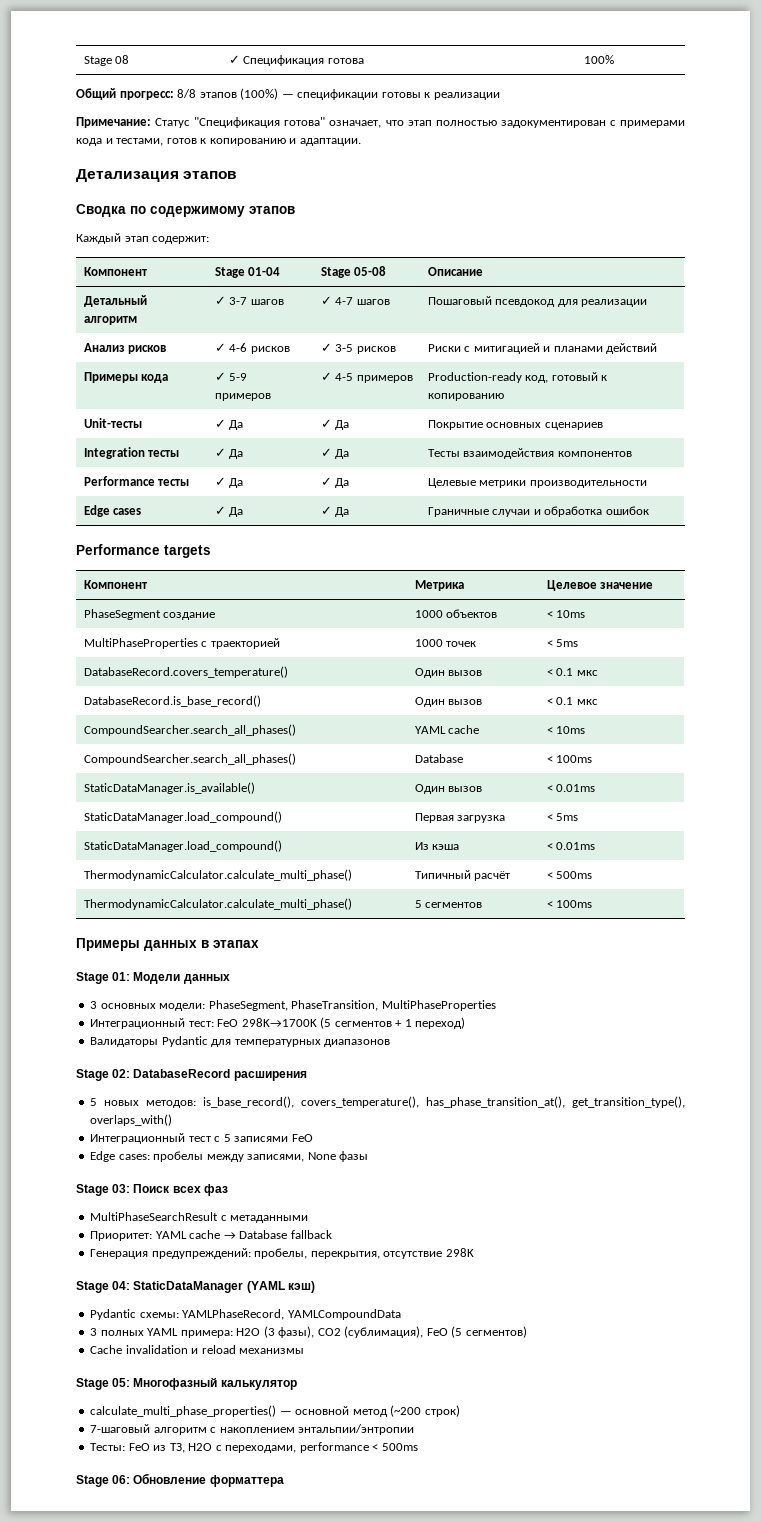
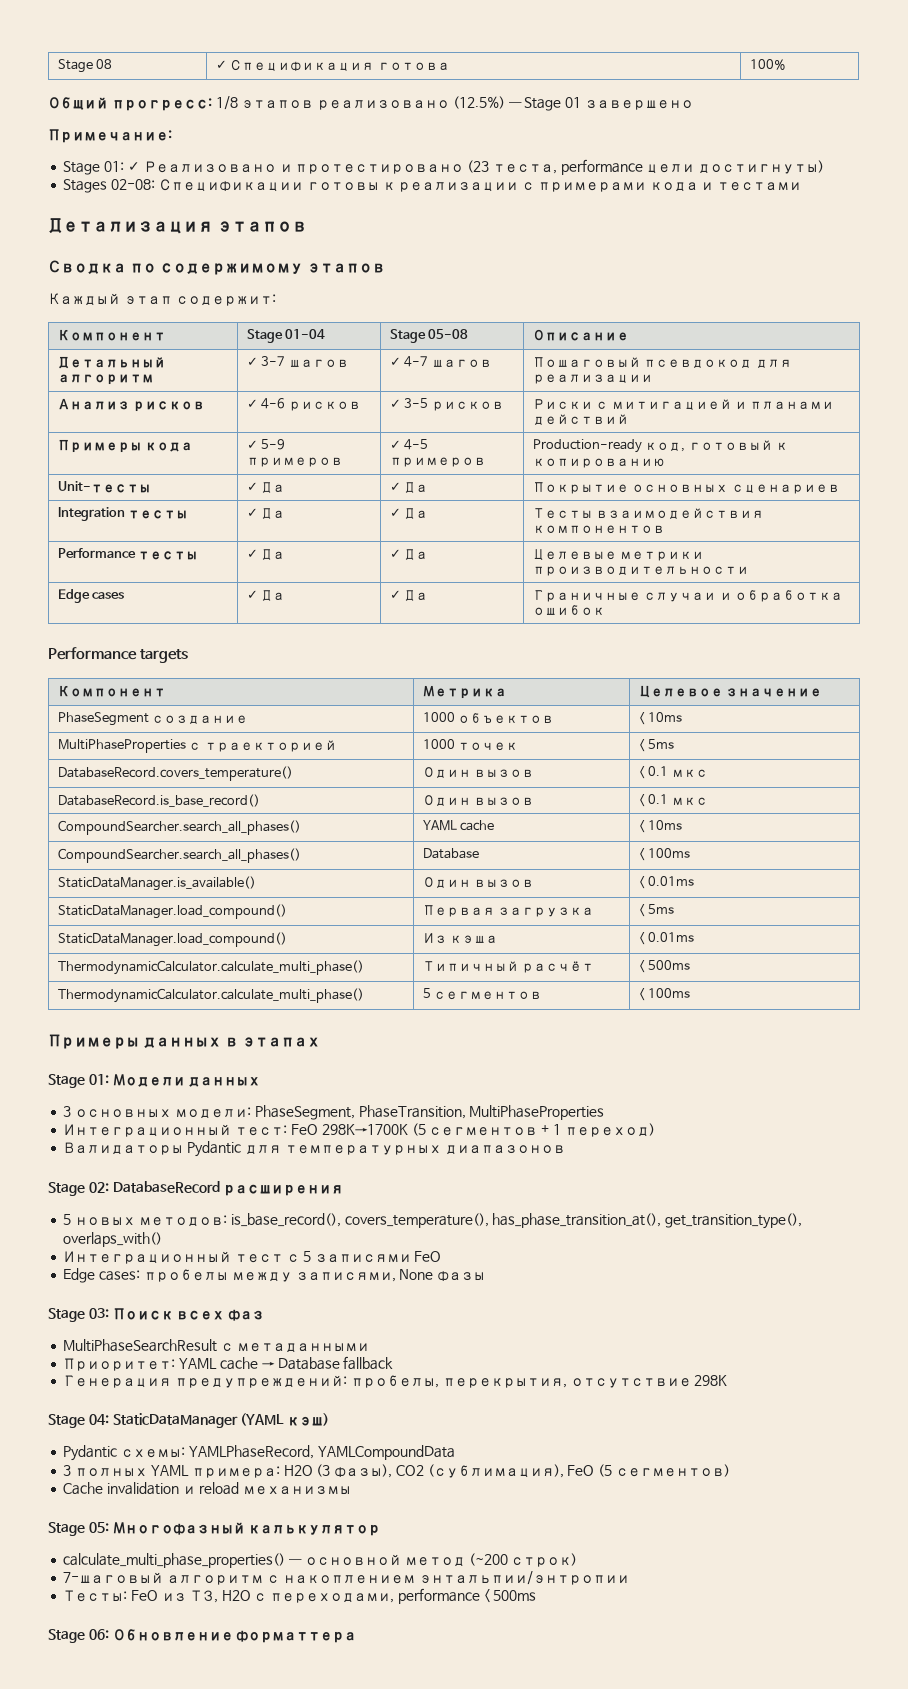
- Общий прогресс: 8/8 этапов (100%) — спецификации готовы к реализации
- Примечание: Статус "Спецификация готова" означает, что этап полностью задокументирован с примерами кода и тестами, готов к копированию и адаптации.
+ Общий прогресс: 1/8 этапов реализовано (12.5%) — Stage 01 завершено
+ Примечание:
+ Stage 01: ✓ Реализовано и протестировано (23 теста, performance цели достигнуты)
+ Stages 02-08: Спецификации готовы к реализации с примерами кода и тестами

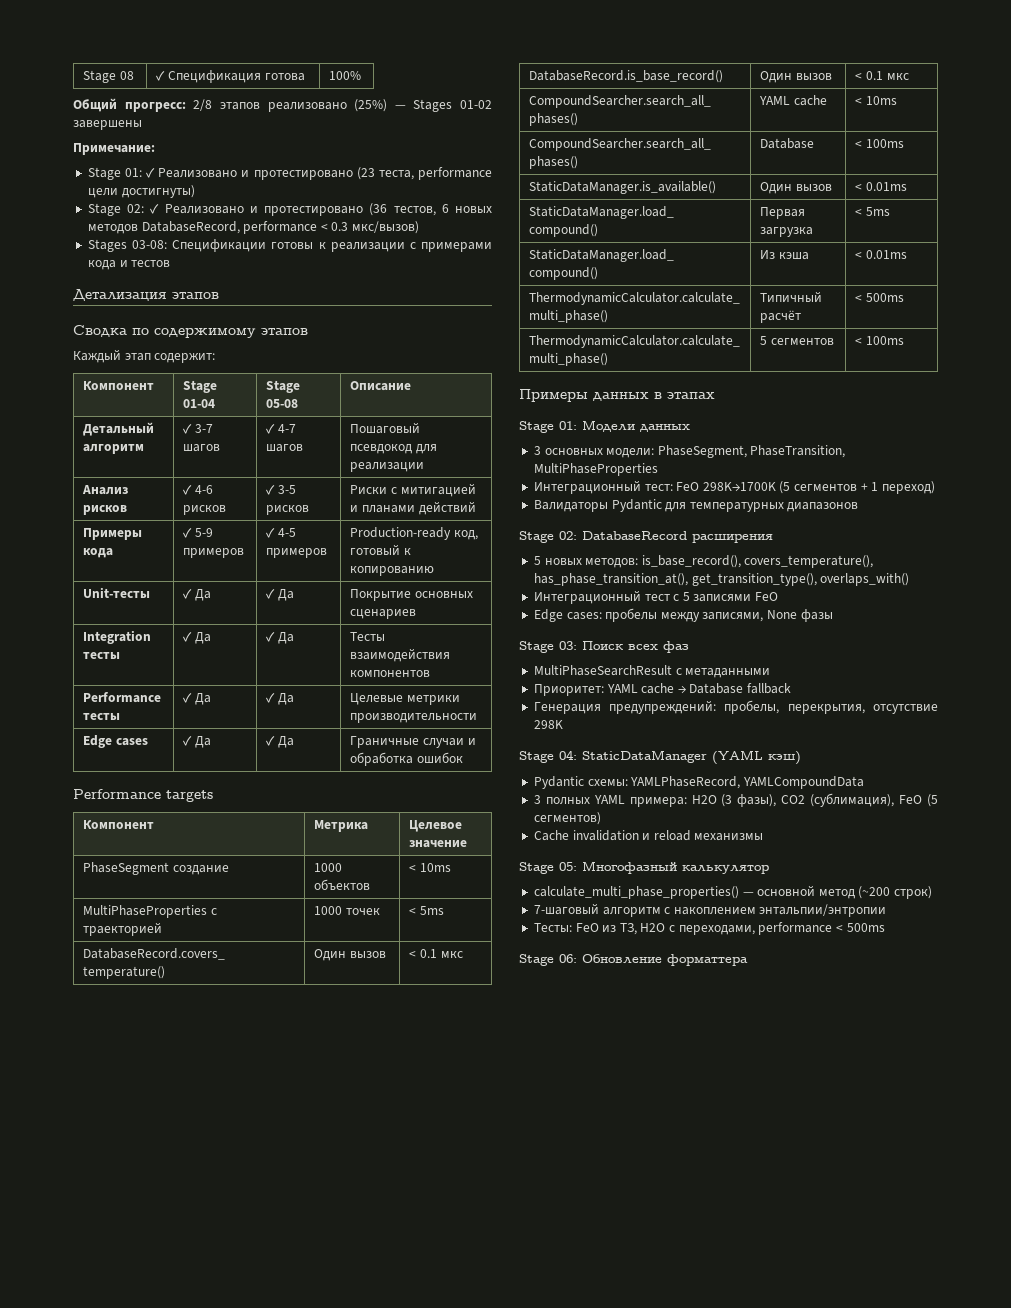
- Общий прогресс: 1/8 этапов реализовано (12.5%) — Stage 01 завершено
+ Общий прогресс: 2/8 этапов реализовано (25%) — Stages 01-02 завершены
- Stages 02-08: Спецификации готовы к реализации с примерами кода и тестами
+ Stage 02: ✓ Реализовано и протестировано (36 тестов, 6 новых методов DatabaseRecord, performance < 0.3 мкс/вызов)
+ Stages 03-08: Спецификации готовы к реализации с примерами кода и тестов

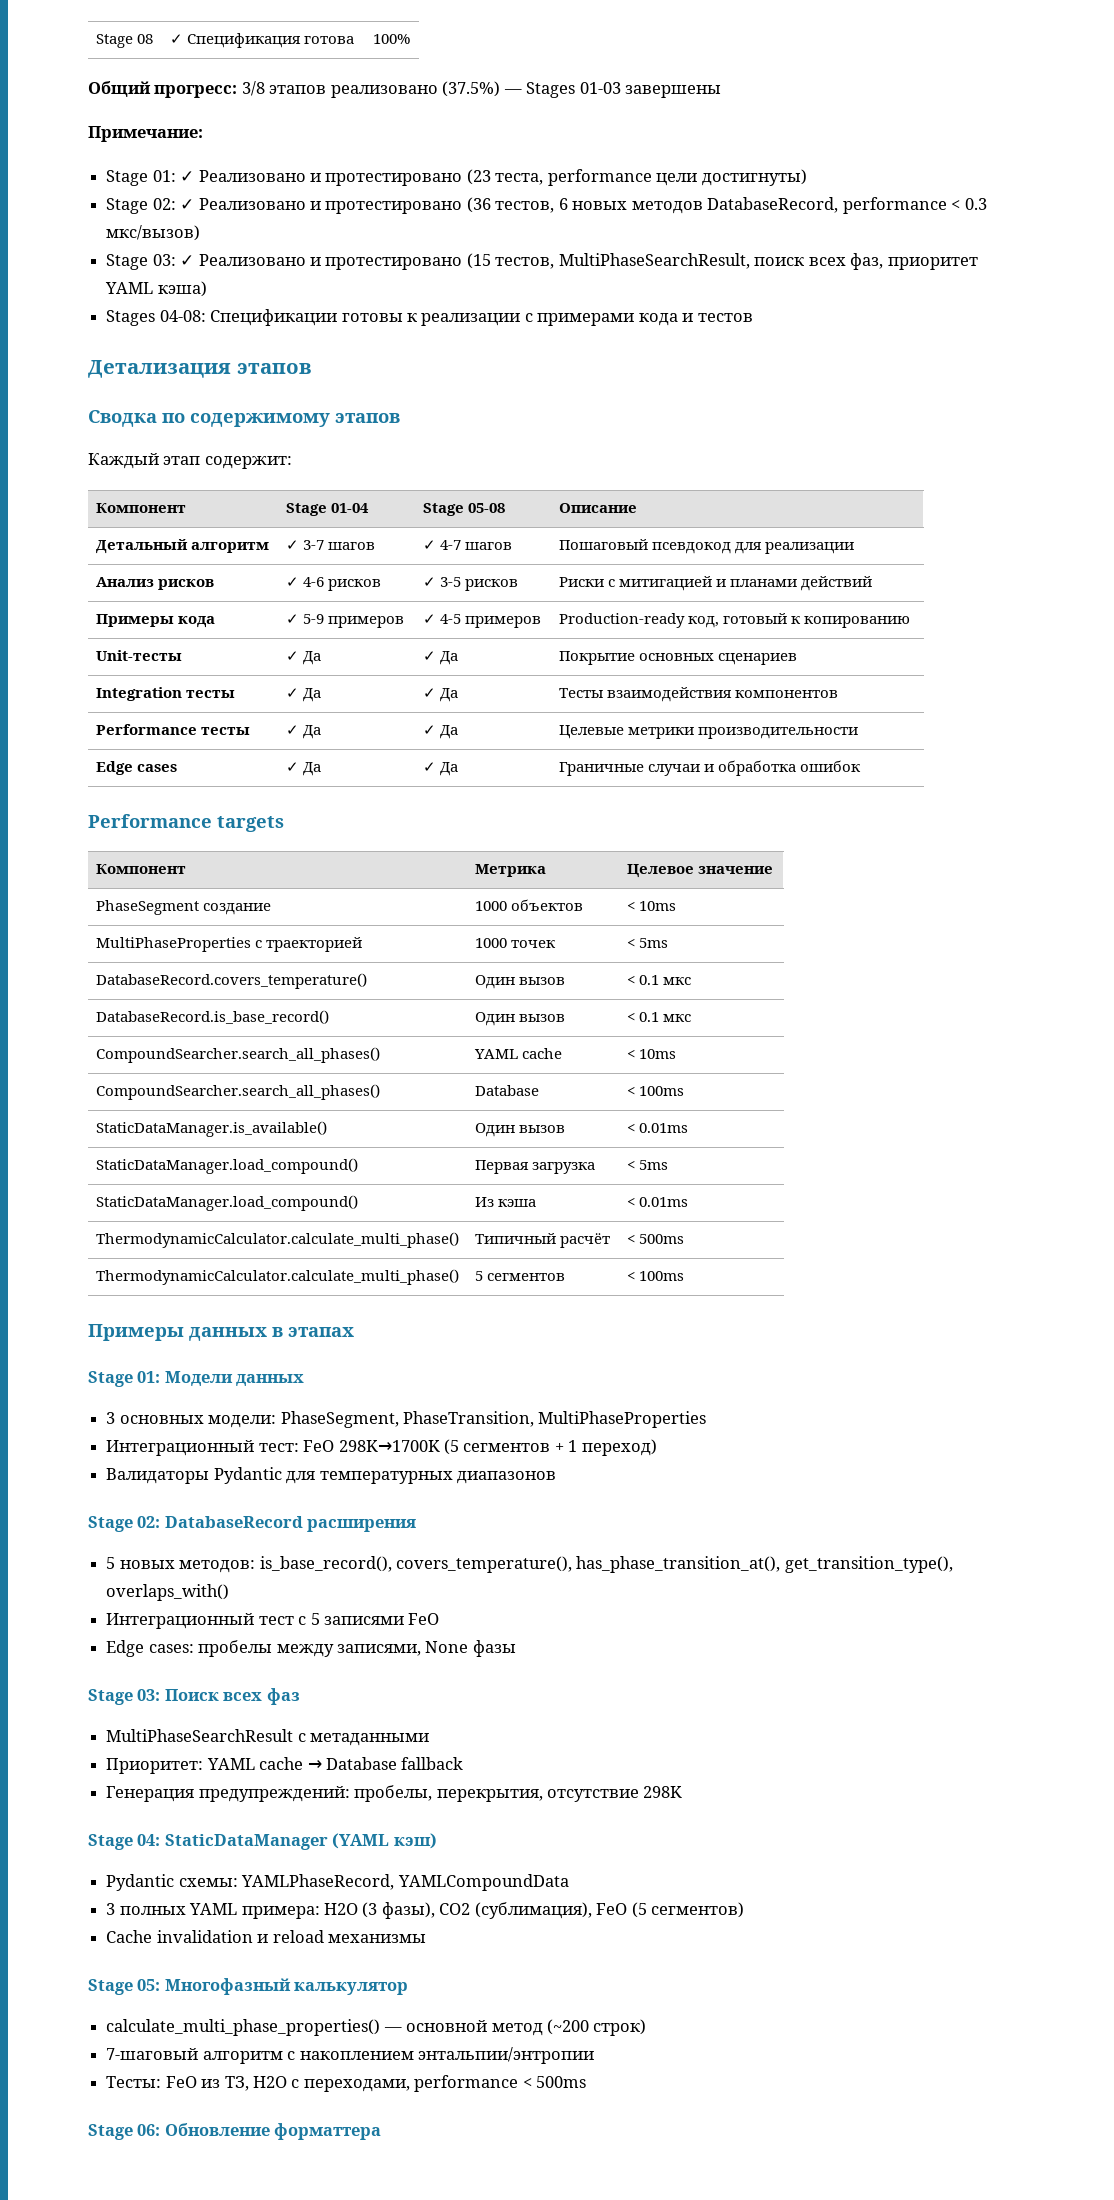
- Общий прогресс: 2/8 этапов реализовано (25%) — Stages 01-02 завершены
+ Общий прогресс: 3/8 этапов реализовано (37.5%) — Stages 01-03 завершены
- Stages 03-08: Спецификации готовы к реализации с примерами кода и тестов
+ Stage 03: ✓ Реализовано и протестировано (15 тестов, MultiPhaseSearchResult, поиск всех фаз, приоритет YAML кэша)
+ Stages 04-08: Спецификации готовы к реализации с примерами кода и тестов

